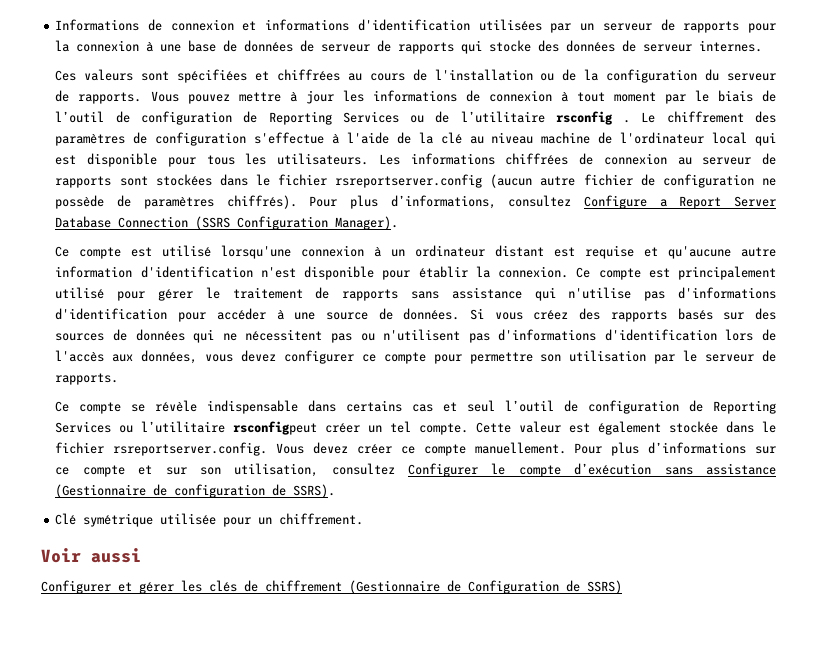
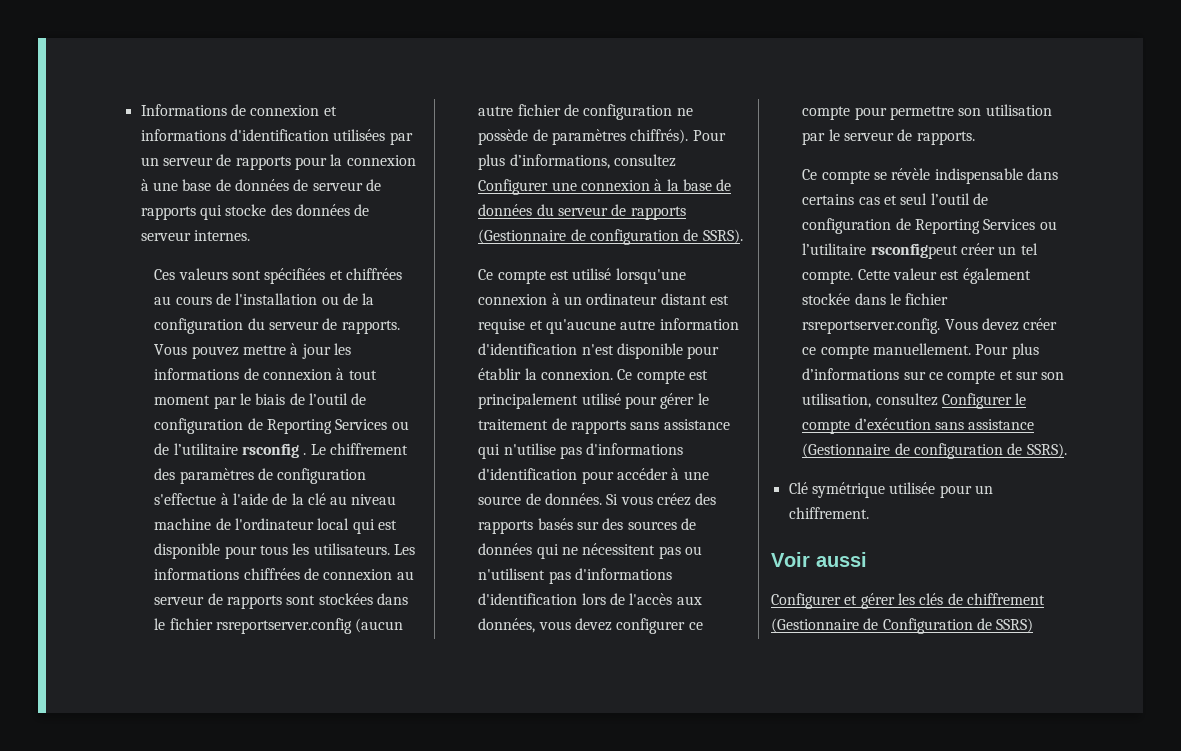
- Pour plus d’informations, consultez Configure a Report Server Database Connection (SSRS Configuration Manager).
+ Pour plus d’informations, consultez Configurer une connexion à la base de données du serveur de rapports (Gestionnaire de configuration de SSRS).

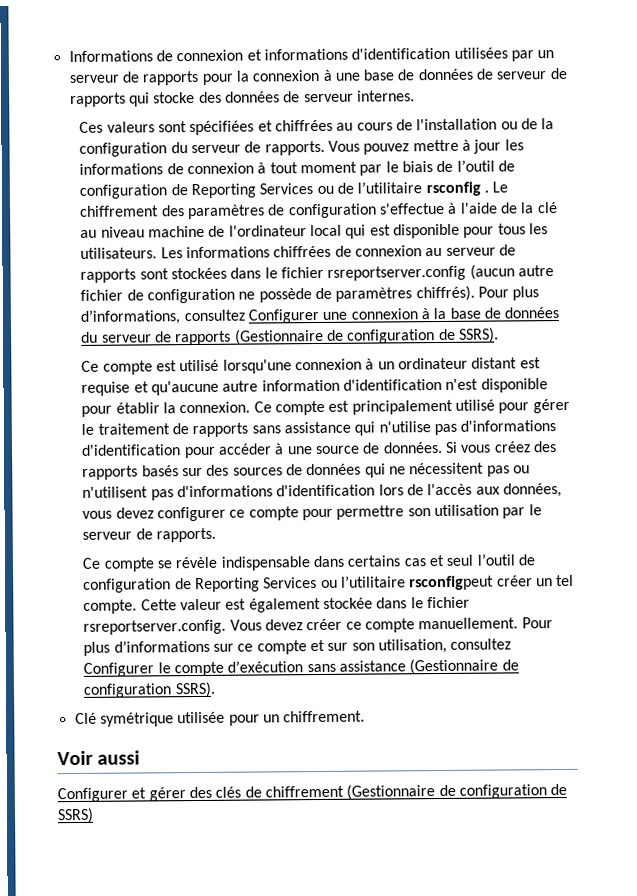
- Pour plus d’informations sur ce compte et sur son utilisation, consultez Configurer le compte d’exécution sans assistance (Gestionnaire de configuration de SSRS).
+ Pour plus d’informations sur ce compte et sur son utilisation, consultez Configurer le compte d’exécution sans assistance (Gestionnaire de configuration SSRS).
- Configurer et gérer les clés de chiffrement (Gestionnaire de Configuration de SSRS)
+ Configurer et gérer des clés de chiffrement (Gestionnaire de configuration de SSRS)

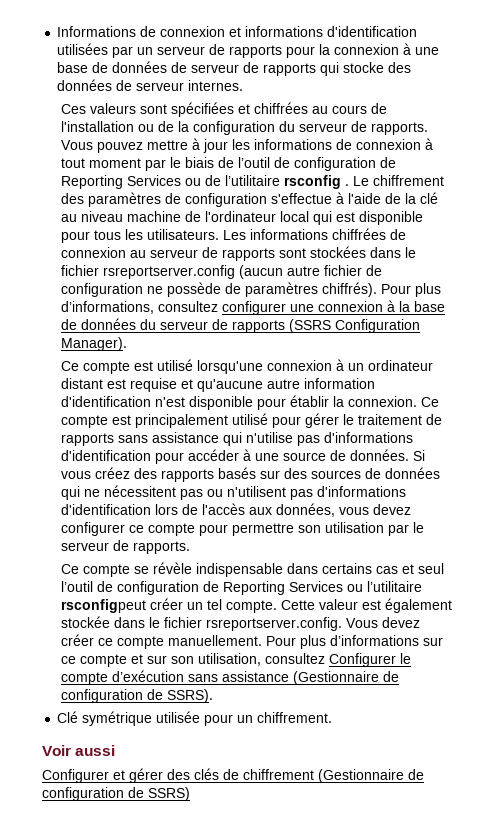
- Pour plus d’informations, consultez Configurer une connexion à la base de données du serveur de rapports (Gestionnaire de configuration de SSRS).
+ Pour plus d’informations, consultez configurer une connexion à la base de données du serveur de rapports (SSRS Configuration Manager).
- Pour plus d’informations sur ce compte et sur son utilisation, consultez Configurer le compte d’exécution sans assistance (Gestionnaire de configuration SSRS).
+ Pour plus d’informations sur ce compte et sur son utilisation, consultez Configurer le compte d’exécution sans assistance (Gestionnaire de configuration de SSRS).

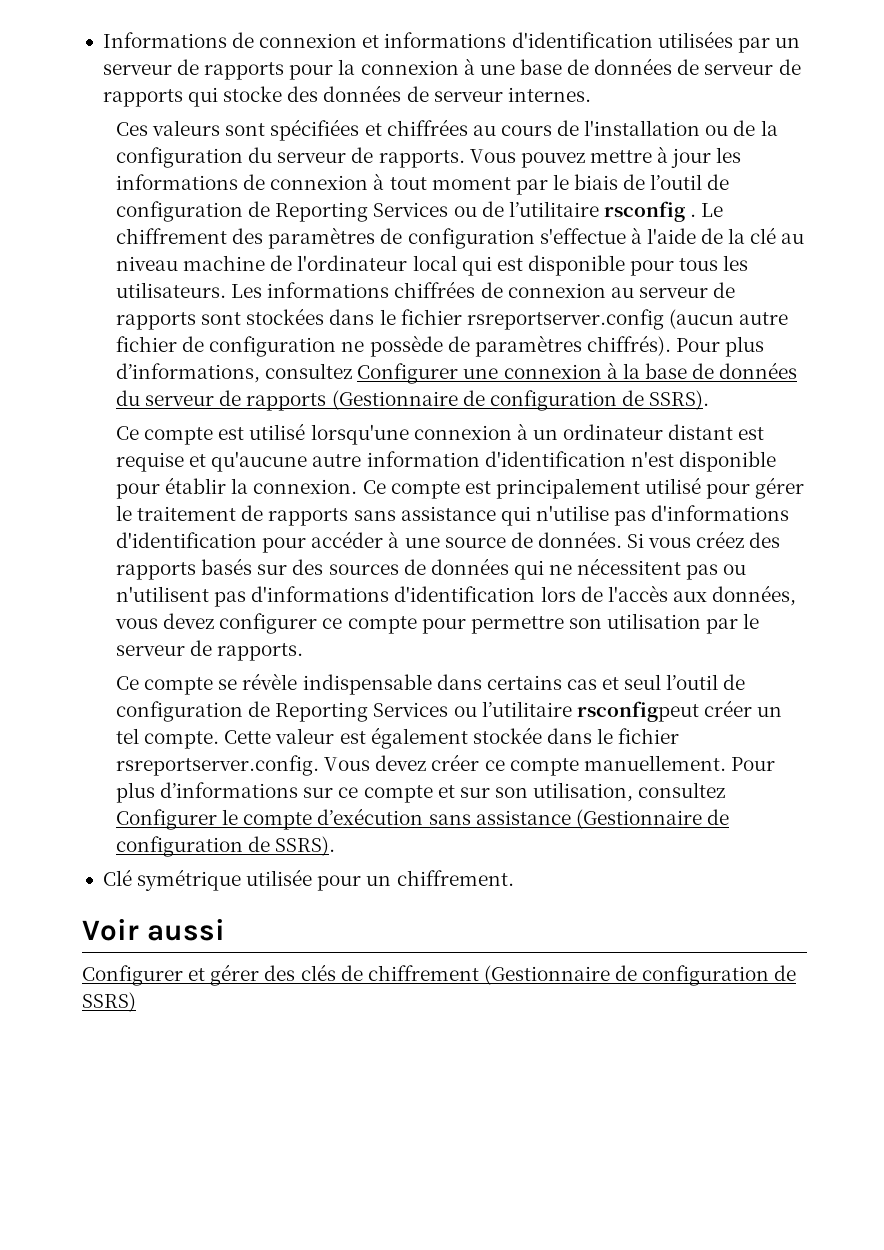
- Pour plus d’informations, consultez configurer une connexion à la base de données du serveur de rapports (SSRS Configuration Manager).
+ Pour plus d’informations, consultez Configurer une connexion à la base de données du serveur de rapports (Gestionnaire de configuration de SSRS).

